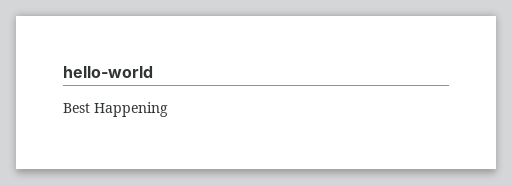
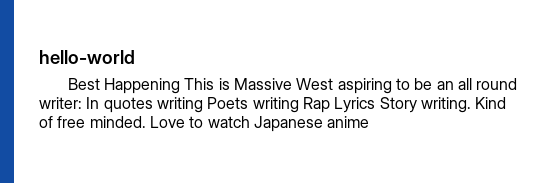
- Best Happening
+ Best Happening This is Massive West aspiring to be an all round writer: In quotes writing Poets writing Rap Lyrics Story writing. Kind of free minded. Love to watch Japanese anime

